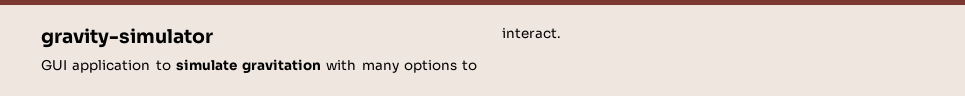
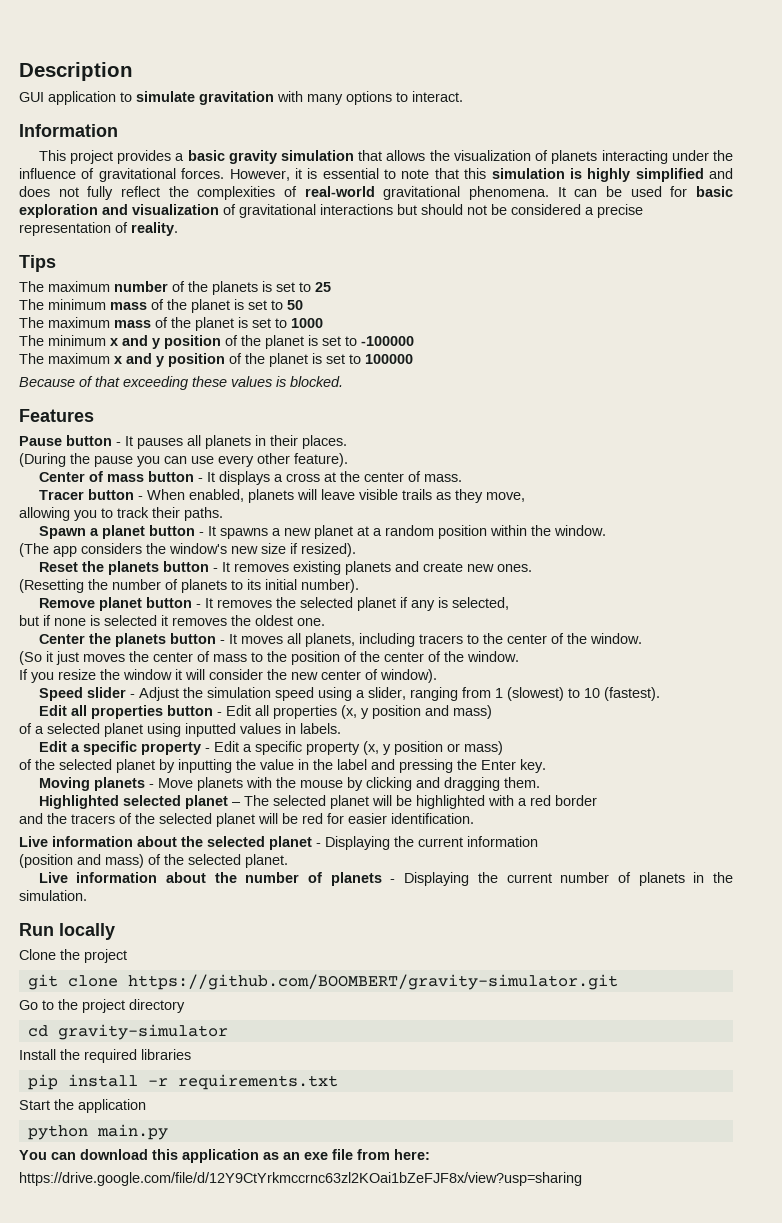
- gravity-simulator
+ Description
+ Information
+ This project provides a basic gravity simulation that allows the visualization of planets interacting under the influence of gravitational forces. However, it is essential to note that this simulation is highly simplified and does not fully reflect the complexities of real-world gravitational phenomena. It can be used for basic exploration and visualization of gravitational interactions but should not be considered a precise representation of reality.
+ Tips
+ The maximum number of the planets is set to 25
+ The minimum mass of the planet is set to 50
+ The maximum mass of the planet is set to 1000
+ The minimum x and y position of the planet is set to -100000
+ The maximum x and y position of the planet is set to 100000
+ Because of that exceeding these values is blocked.
+ Features
+ Pause button - It pauses all planets in their places.
+ (During the pause you can use every other feature).
+ Center of mass button - It displays a cross at the center of mass.
+ Tracer button - When enabled, planets will leave visible trails as they move,
+ allowing you to track their paths.
+ Spawn a planet button - It spawns a new planet at a random position within the window.
+ (The app considers the window's new size if resized).
+ Reset the planets button - It removes existing planets and create new ones.
+ (Resetting the number of planets to its initial number).
+ Remove planet button - It removes the selected planet if any is selected,
+ but if none is selected it removes the oldest one.
+ Center the planets button - It moves all planets, including tracers to the center of the window.
+ (So it just moves the center of mass to the position of the center of the window.
+ If you resize the window it will consider the new center of window).
+ Speed slider - Adjust the simulation speed using a slider, ranging from 1 (slowest) to 10 (fastest).
+ Edit all properties button - Edit all properties (x, y position and mass)
+ of a selected planet using inputted values in labels.
+ Edit a specific property - Edit a specific property (x, y position or mass)
+ of the selected planet by inputting the value in the label and pressing the Enter key.
+ Moving planets - Move planets with the mouse by clicking and dragging them.
+ Highlighted selected planet – The selected planet will be highlighted with a red border
+ and the tracers of the selected planet will be red for easier identification.
+ Live information about the selected planet - Displaying the current information
+ (position and mass) of the selected planet.
+ Live information about the number of planets - Displaying the current number of planets in the simulation.
+ Run locally
+ Clone the project
+ git clone https://github.com/BOOMBERT/gravity-simulator.git
+ Go to the project directory
+ cd gravity-simulator
+ Install the required libraries
+ pip install -r requirements.txt
+ Start the application
+ python main.py
+ You can download this application as an exe file from here:
+ https://drive.google.com/file/d/12Y9CtYrkmccrnc63zl2KOai1bZeFJF8x/view?usp=sharing

